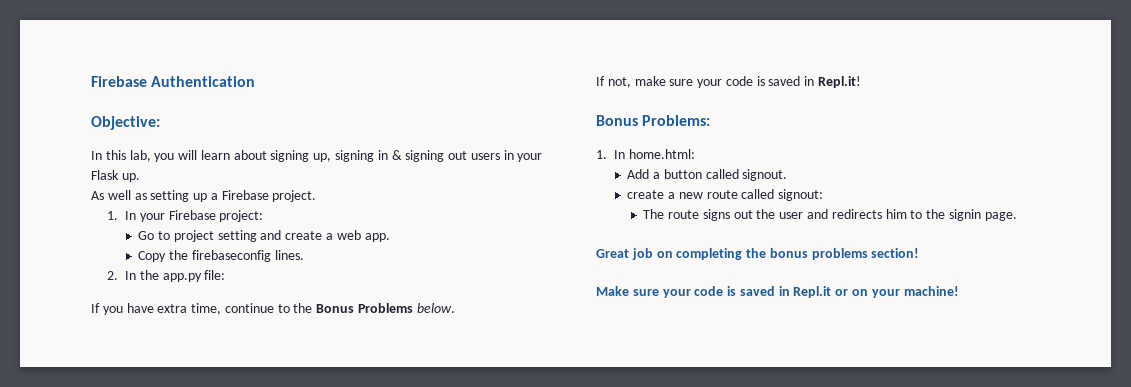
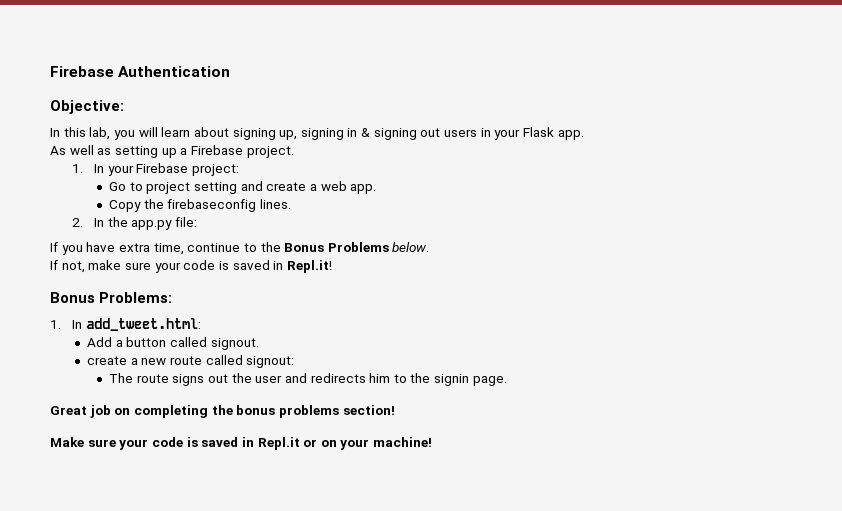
- In this lab, you will learn about signing up, signing in & signing out users in your Flask up.
+ In this lab, you will learn about signing up, signing in & signing out users in your Flask app.
- 1. In home.html:
+ 1. In add_tweet.html:

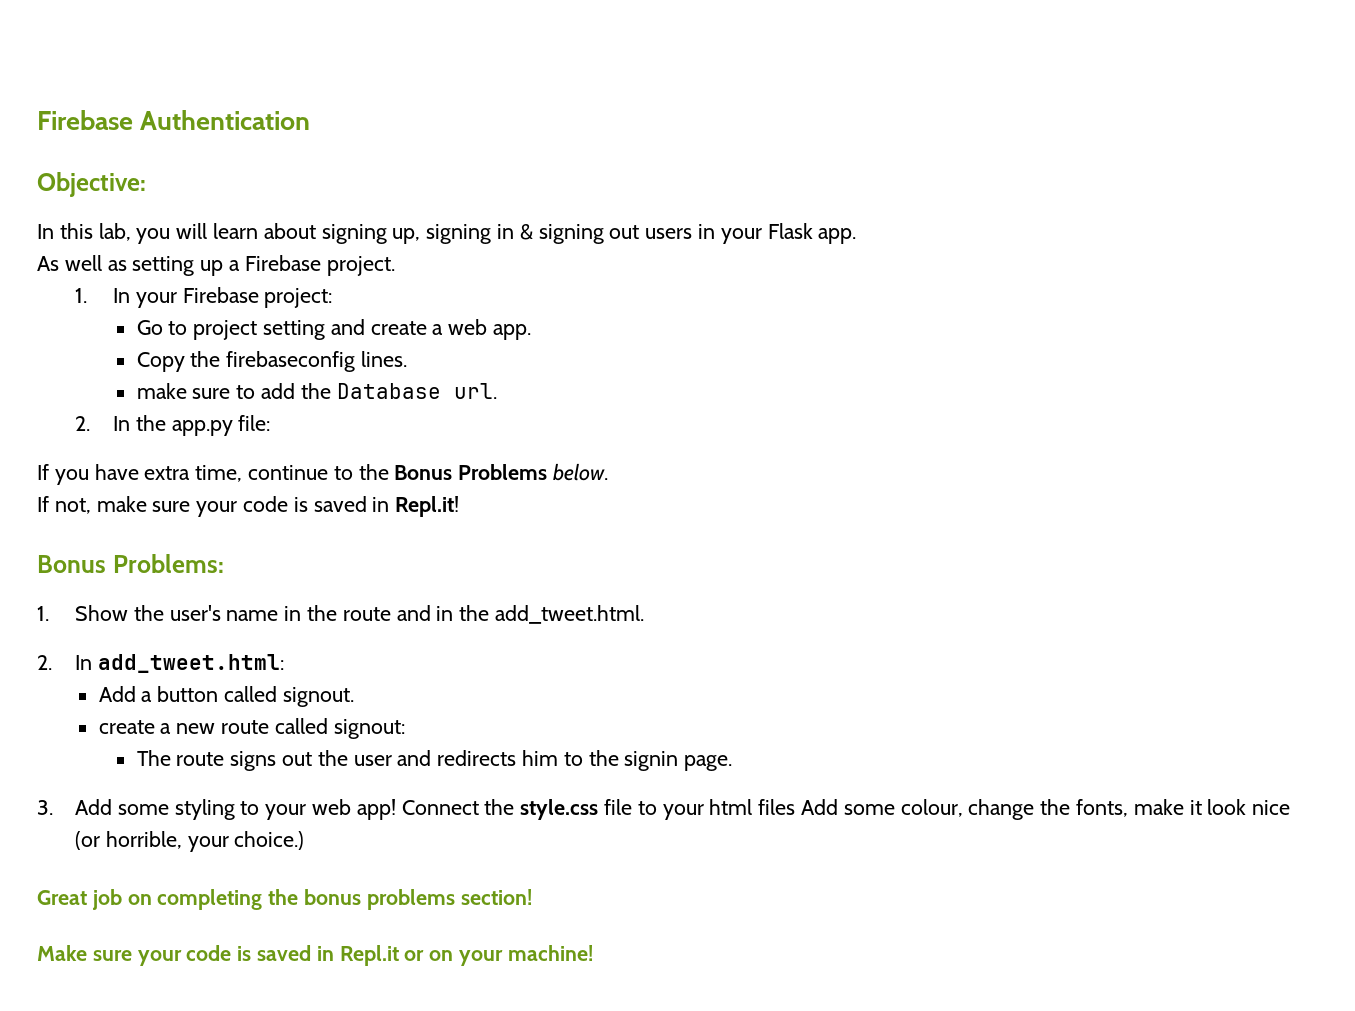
+ make sure to add the Database url.
- 1. In add_tweet.html:
+ 1. Show the user's name in the route and in the add_tweet.html.
+ 2. In add_tweet.html:
+ 3. Add some styling to your web app! Connect the style.css file to your html files Add some colour, change the fonts, make it look nice (or horrible, your choice.)

